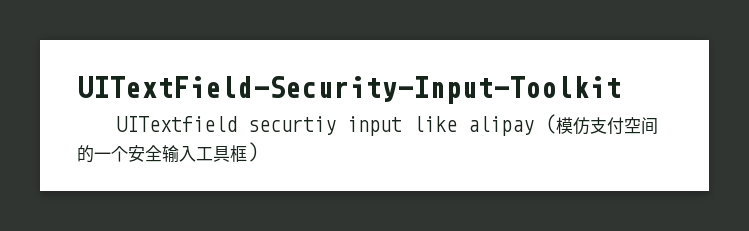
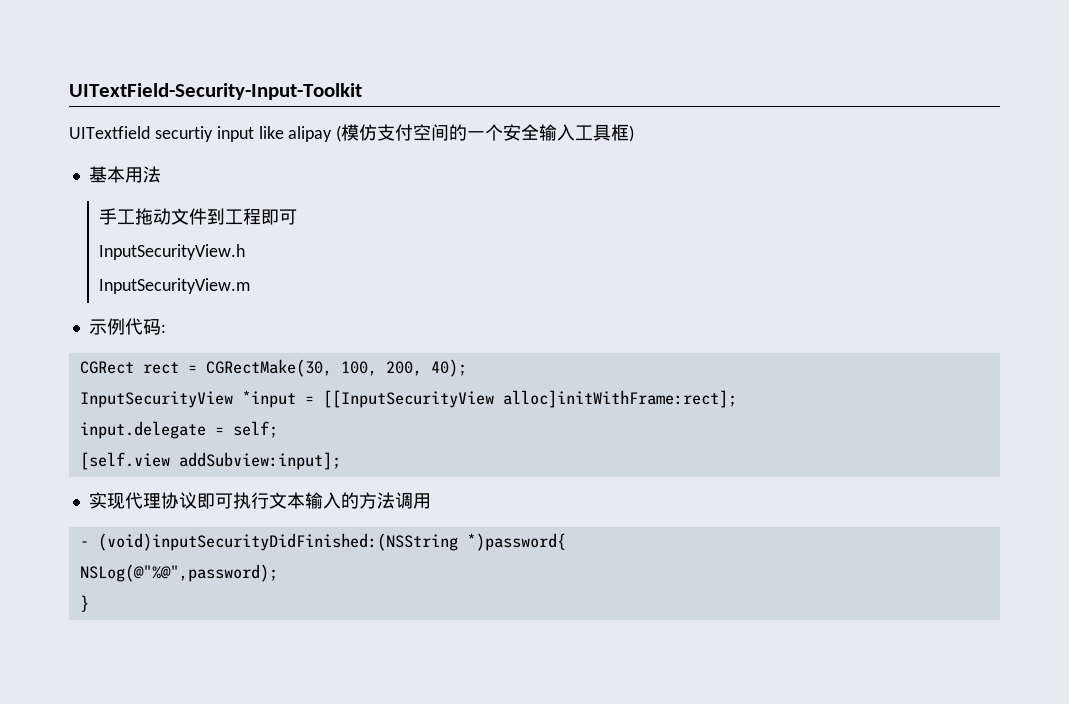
+ 基本用法
+ 手工拖动文件到工程即可
+ InputSecurityView.h
+ InputSecurityView.m
+ 示例代码:
+ CGRect rect = CGRectMake(30, 100, 200, 40);
+ InputSecurityView *input = [[InputSecurityView alloc]initWithFrame:rect];
+ input.delegate = self;
+ [self.view addSubview:input];
+ 实现代理协议即可执行文本输入的方法调用
+ - (void)inputSecurityDidFinished:(NSString *)password{
+ NSLog(@"%@",password);
+ }

